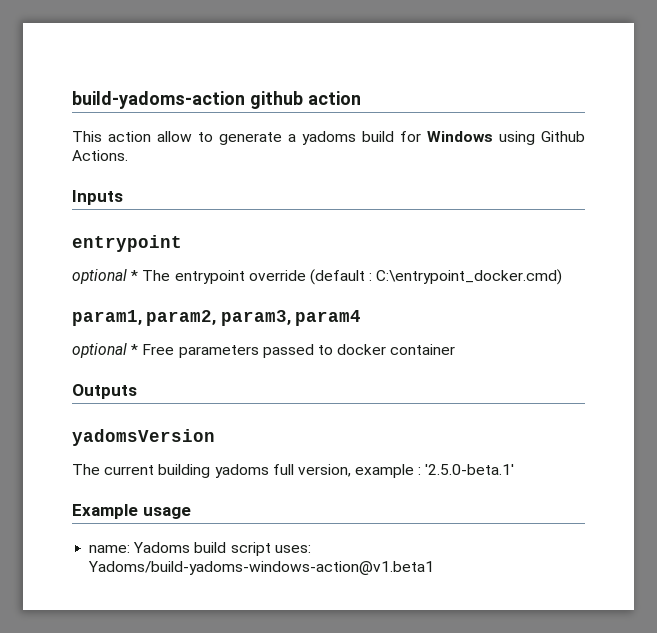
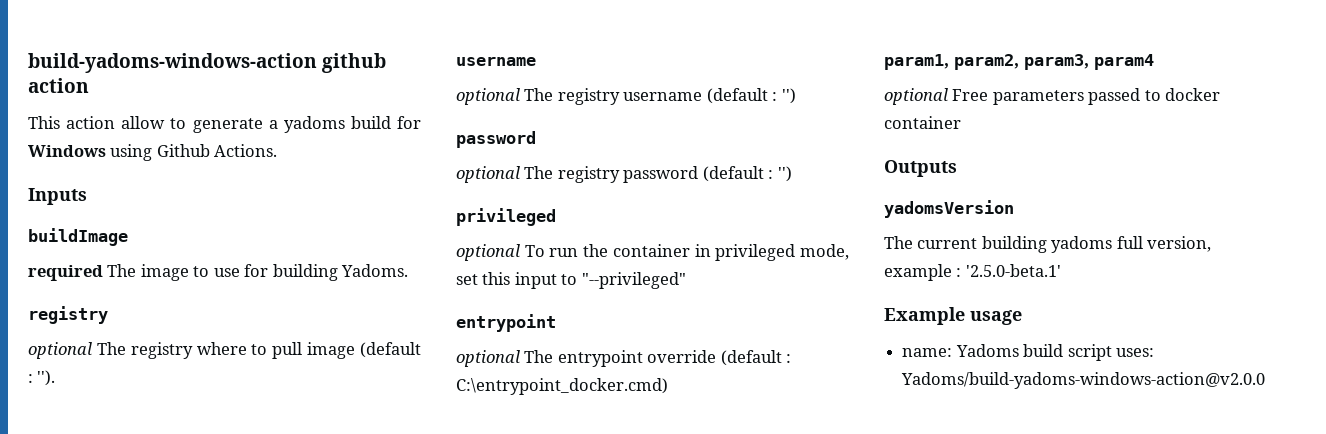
- build-yadoms-action github action
+ build-yadoms-windows-action github action
+ buildImage
+ required The image to use for building Yadoms.
+ registry
+ optional The registry where to pull image (default : '').
+ username
+ optional The registry username (default : '')
+ password
+ optional The registry password (default : '')
+ privileged
+ optional To run the container in privileged mode, set this input to "--privileged"
- optional * The entrypoint override (default : C:\entrypoint_docker.cmd)
+ optional The entrypoint override (default : C:\entrypoint_docker.cmd)
- optional * Free parameters passed to docker container
+ optional Free parameters passed to docker container
- name: Yadoms build script uses: Yadoms/build-yadoms-windows-action@v1.beta1
+ name: Yadoms build script uses: Yadoms/build-yadoms-windows-action@v2.0.0

